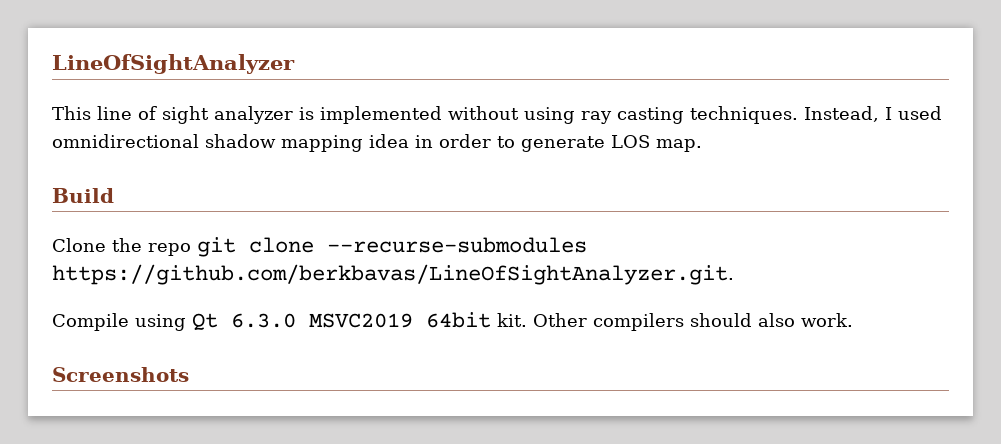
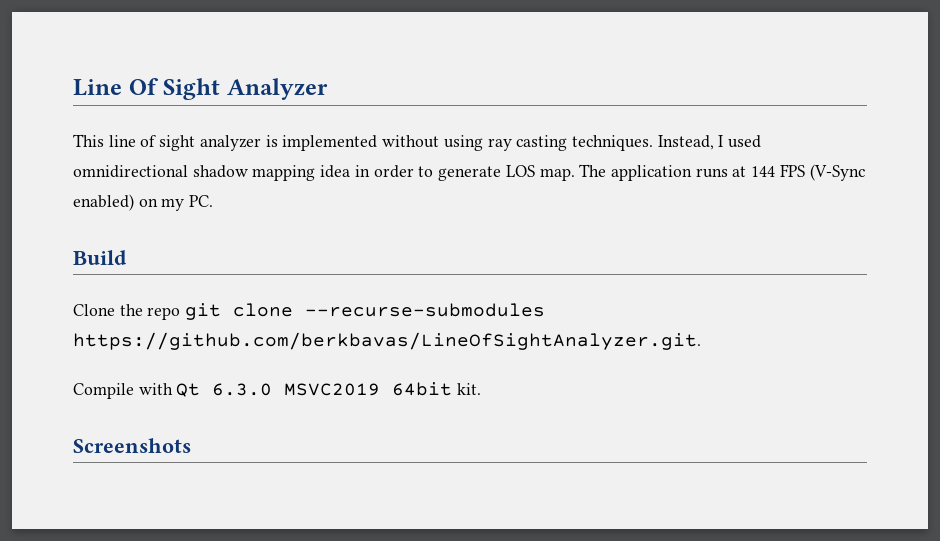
- LineOfSightAnalyzer
+ Line Of Sight Analyzer
+ The application runs at 144 FPS (V-Sync enabled) on my PC.
- Compile using Qt 6.3.0 MSVC2019 64bit kit. Other compilers should also work.
+ Compile with Qt 6.3.0 MSVC2019 64bit kit.

